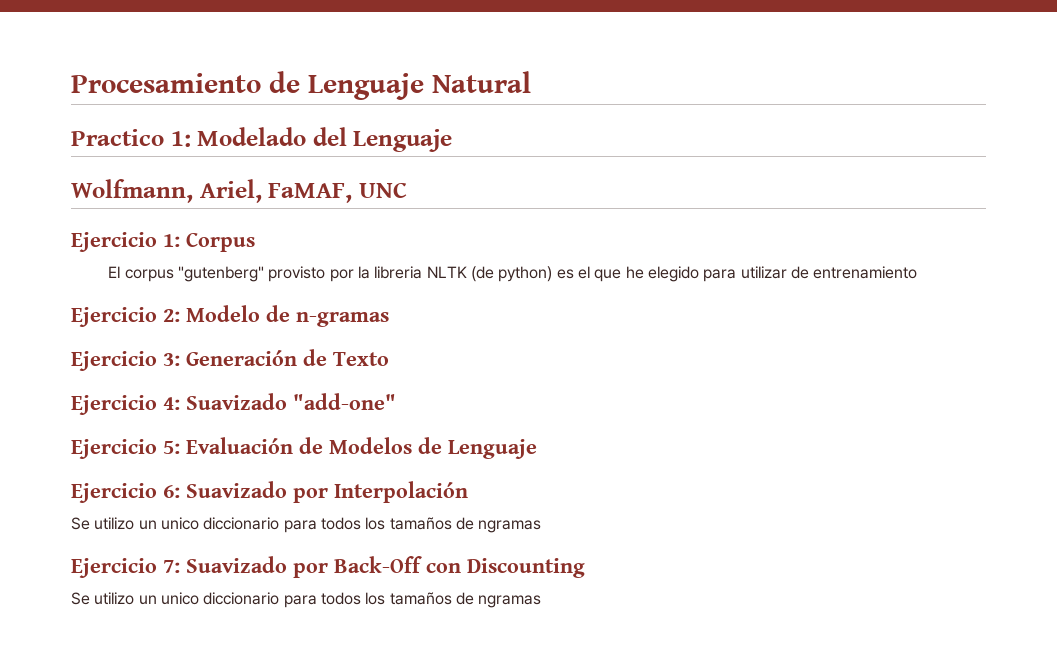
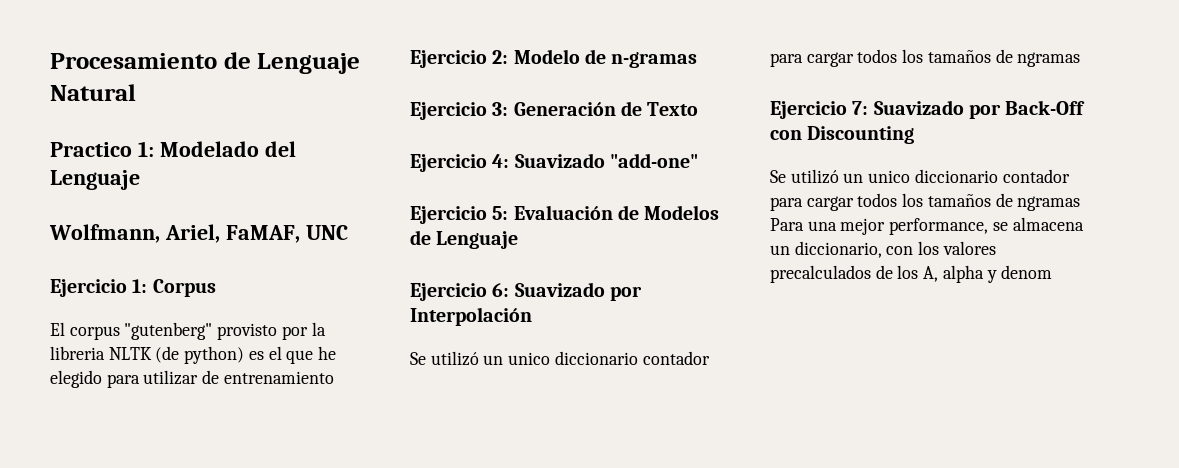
  Ejercicio 6: Suavizado por Interpolación
- Se utilizo un unico diccionario para todos los tamaños de ngramas
+ Se utilizó un unico diccionario contador para cargar todos los tamaños de ngramas
  Ejercicio 7: Suavizado por Back-Off con Discounting
- Se utilizo un unico diccionario para todos los tamaños de ngramas
+ Se utilizó un unico diccionario contador para cargar todos los tamaños de ngramas Para una mejor performance, se almacena un diccionario, con los valores precalculados de los A, alpha y denom

